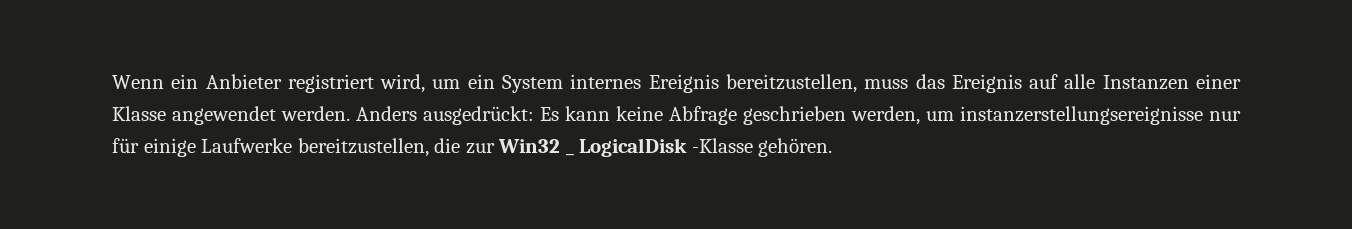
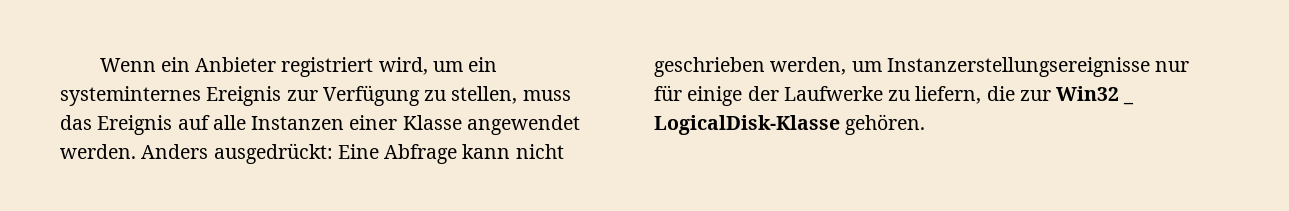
- Wenn ein Anbieter registriert wird, um ein System internes Ereignis bereitzustellen, muss das Ereignis auf alle Instanzen einer Klasse angewendet werden.
+ Wenn ein Anbieter registriert wird, um ein systeminternes Ereignis zur Verfügung zu stellen, muss das Ereignis auf alle Instanzen einer Klasse angewendet werden.
- Anders ausgedrückt: Es kann keine Abfrage geschrieben werden, um instanzerstellungsereignisse nur für einige Laufwerke bereitzustellen, die zur Win32 _ LogicalDisk -Klasse gehören.
+ Anders ausgedrückt: Eine Abfrage kann nicht geschrieben werden, um Instanzerstellungsereignisse nur für einige der Laufwerke zu liefern, die zur Win32 _ LogicalDisk-Klasse gehören.

